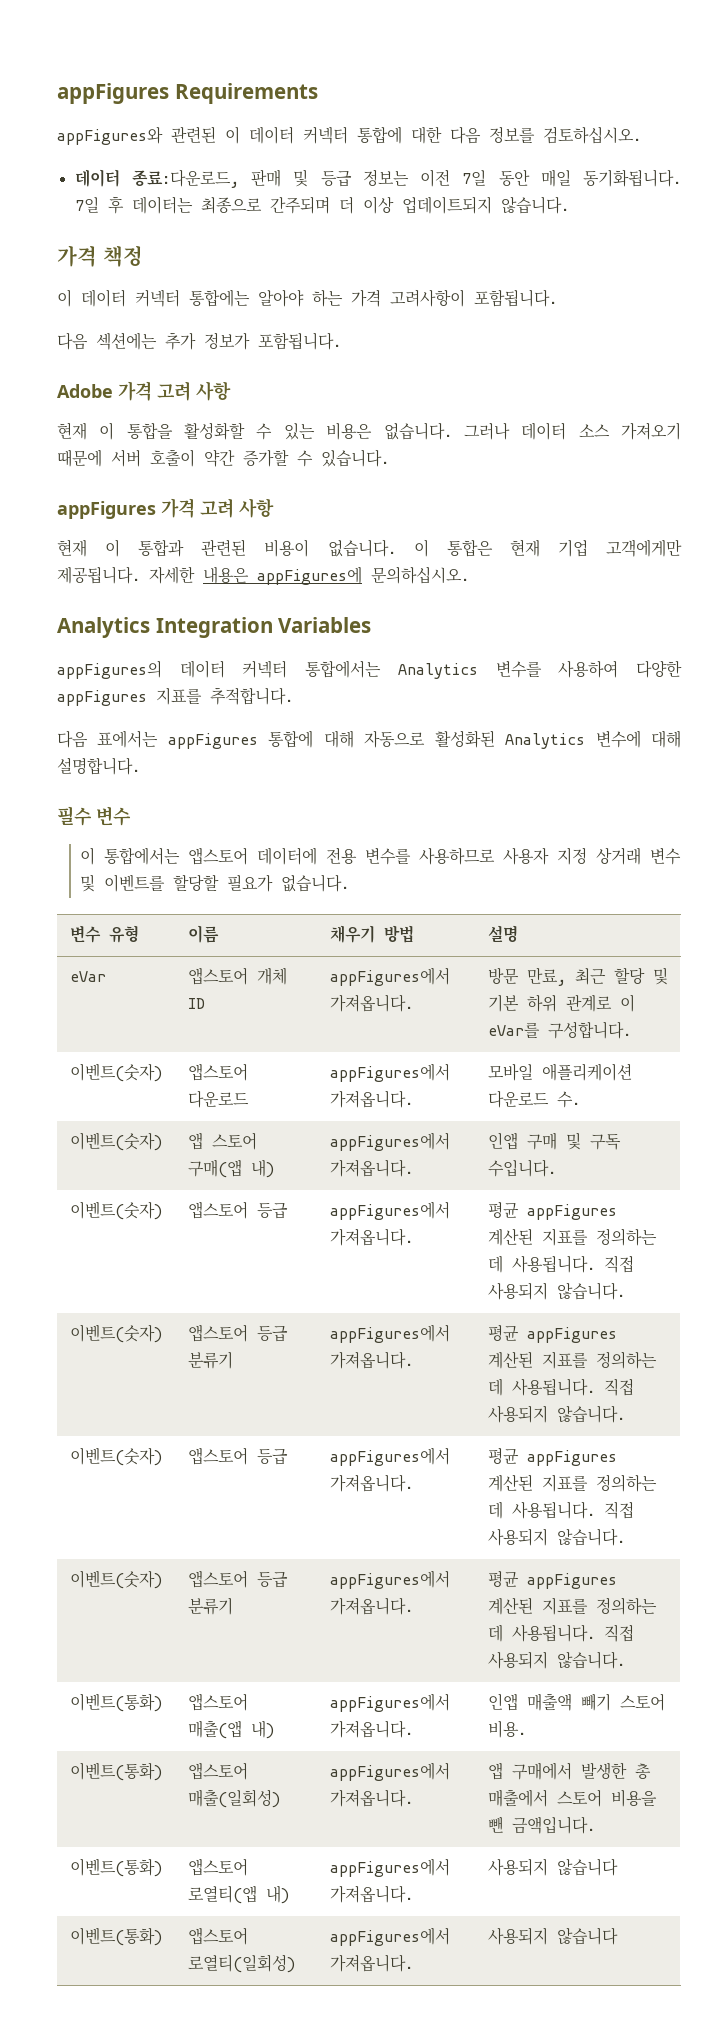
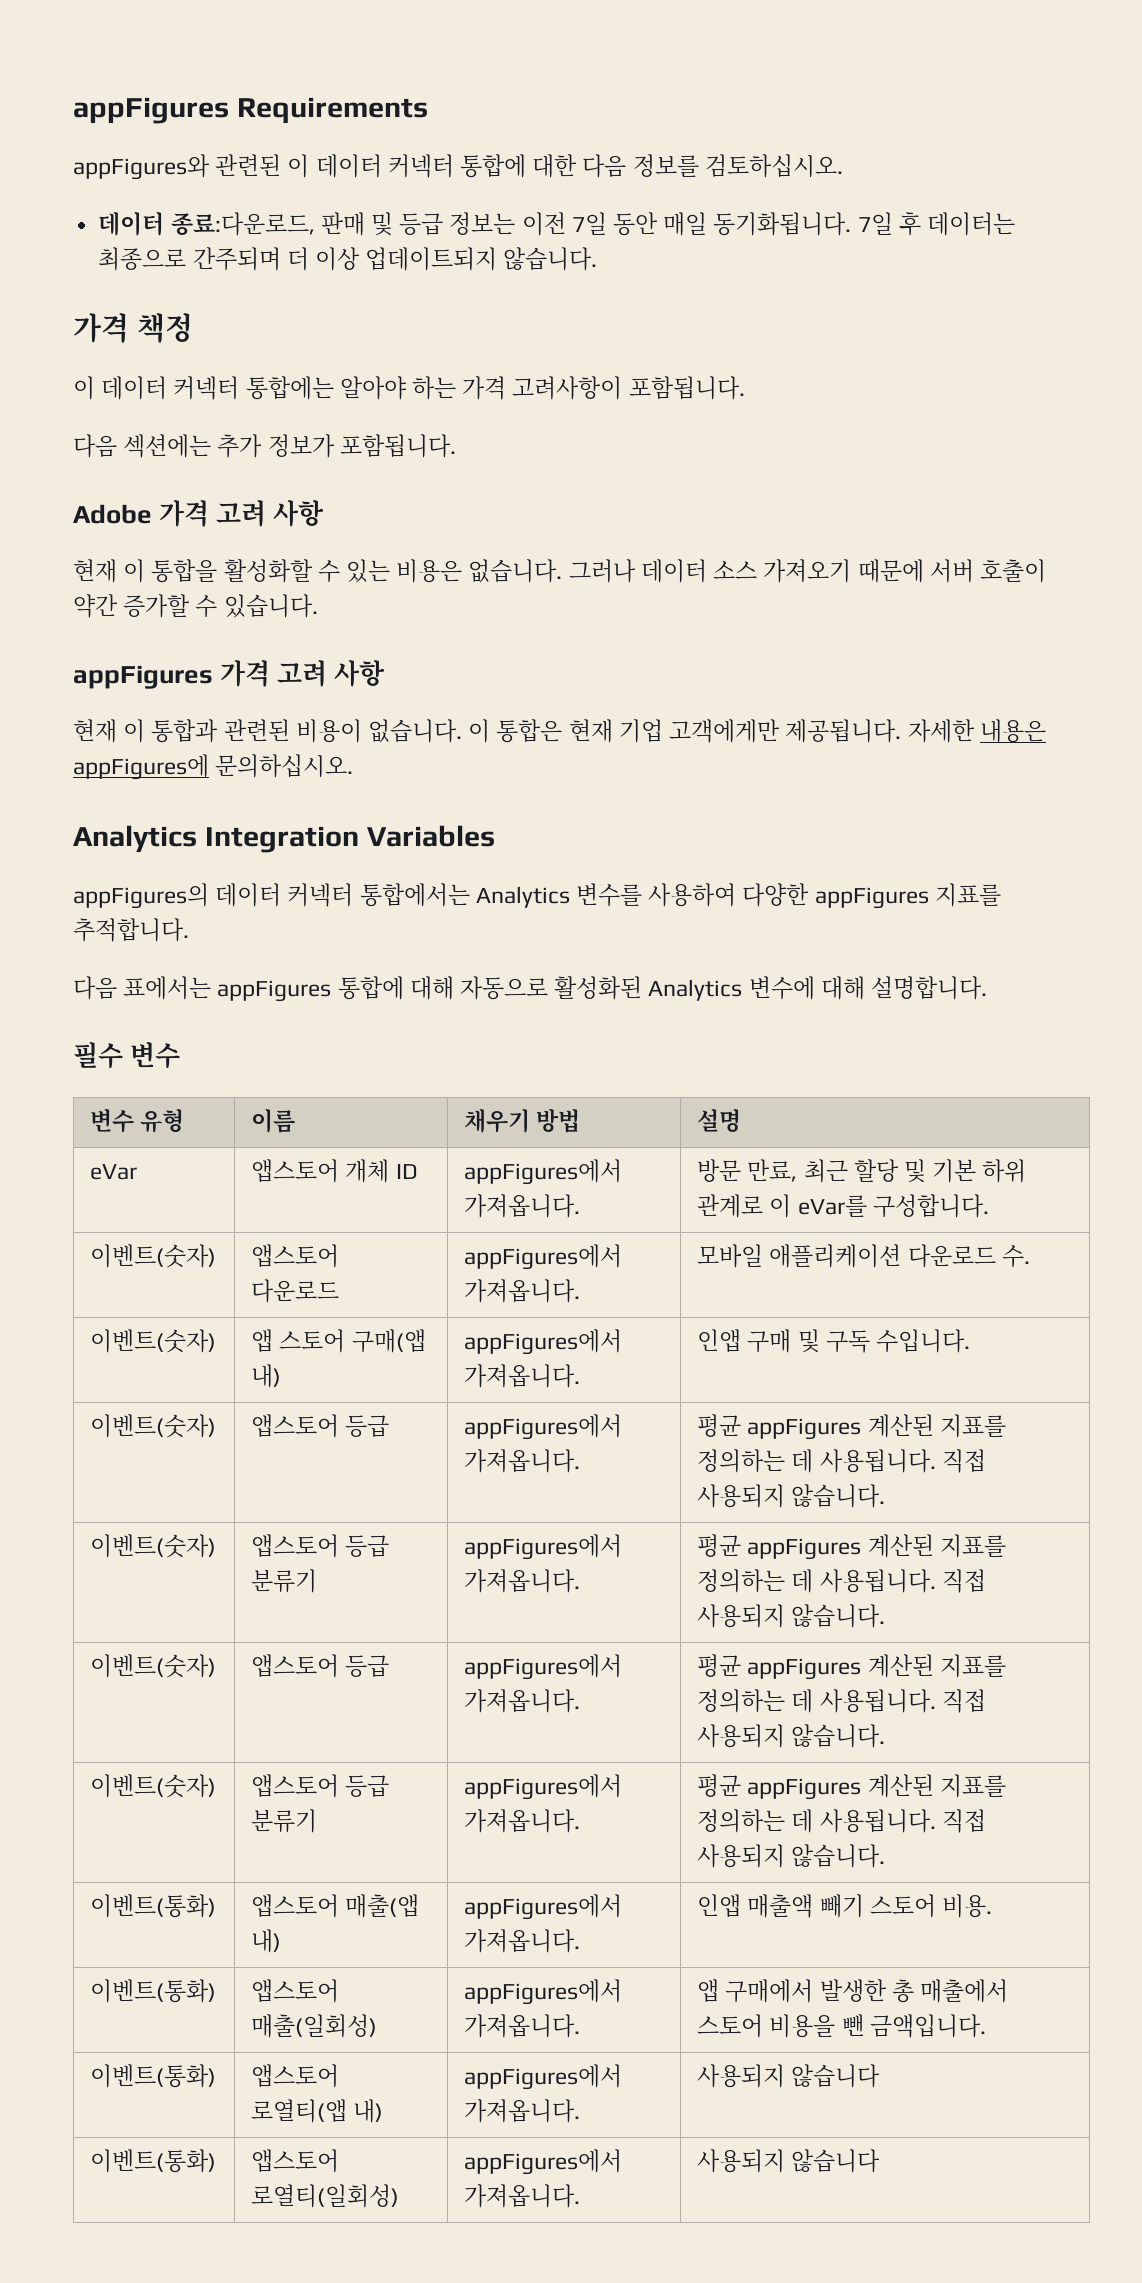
- 이 통합에서는 앱스토어 데이터에 전용 변수를 사용하므로 사용자 지정 상거래 변수 및 이벤트를 할당할 필요가 없습니다.

